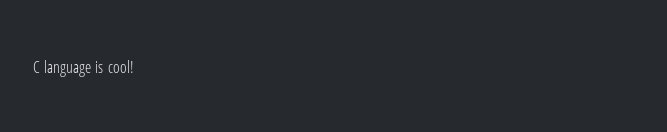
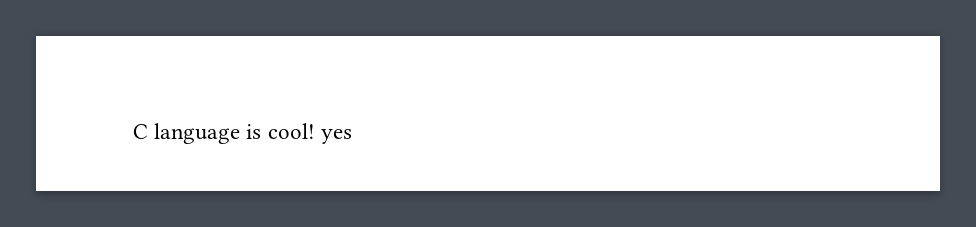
- C language is cool!
+ C language is cool! yes

